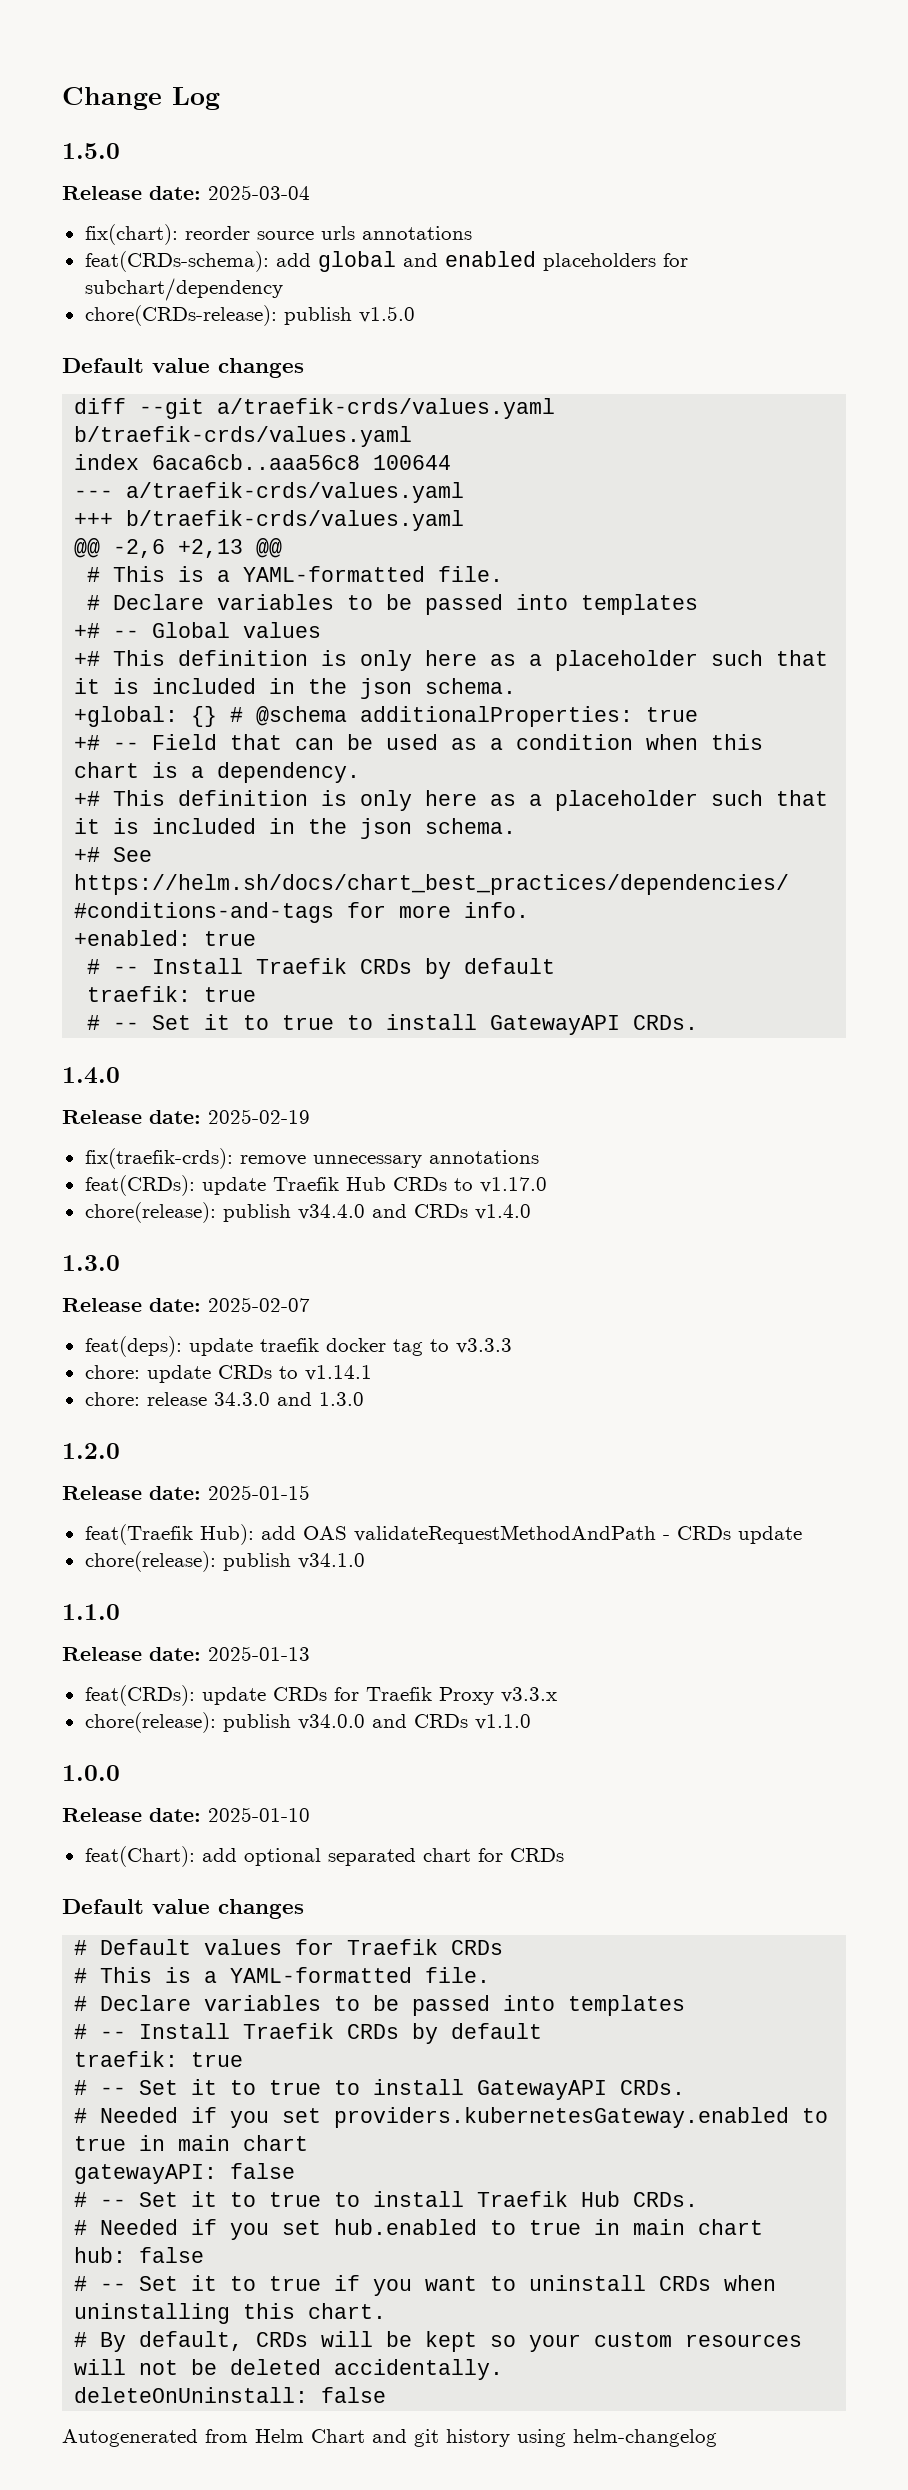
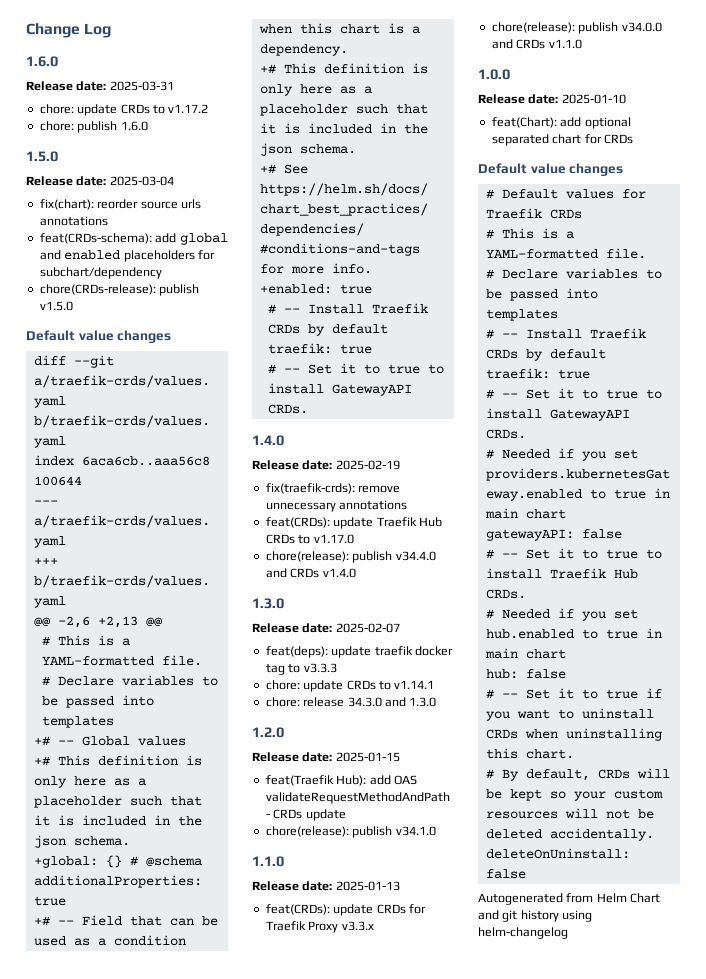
  Change Log
+ 1.6.0
+ Release date: 2025-03-31
+ chore: update CRDs to v1.17.2
+ chore: publish 1.6.0

